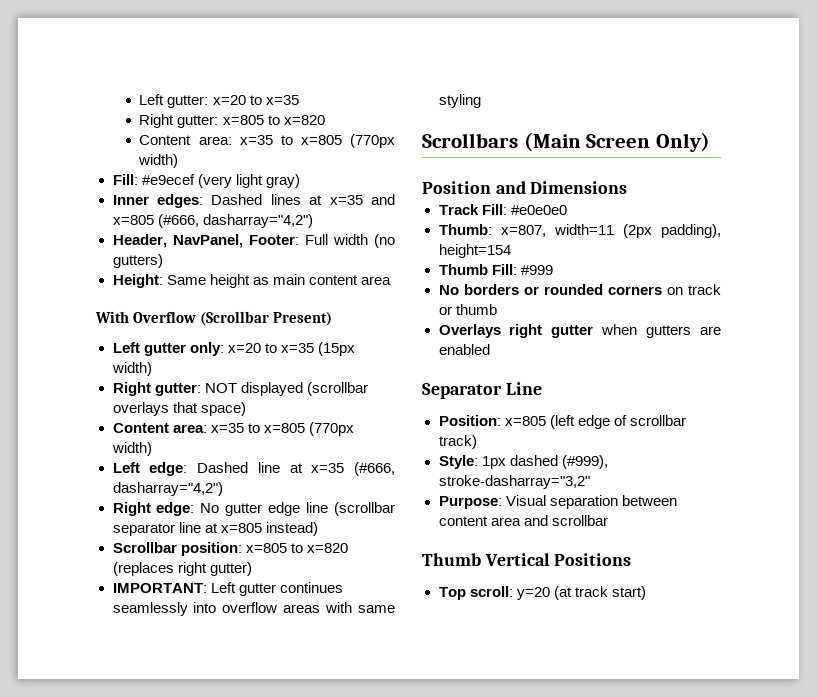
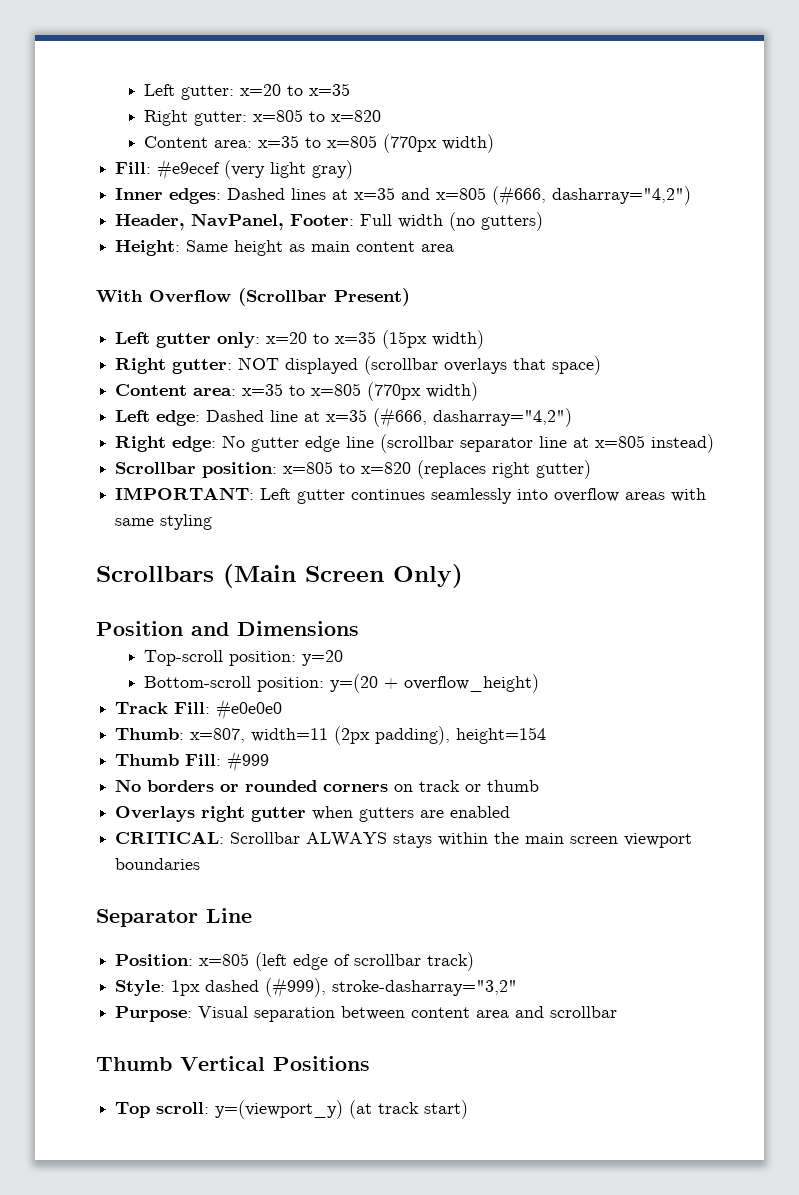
+ Top-scroll position: y=20
+ Bottom-scroll position: y=(20 + overflow_height)
+ CRITICAL: Scrollbar ALWAYS stays within the main screen viewport boundaries
- Top scroll: y=20 (at track start)
+ Top scroll: y=(viewport_y) (at track start)

